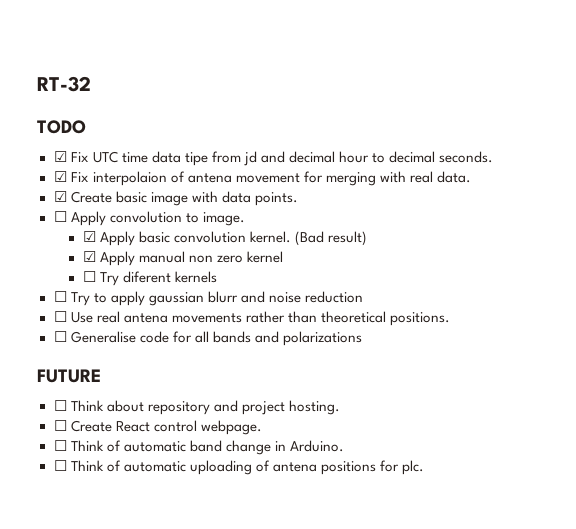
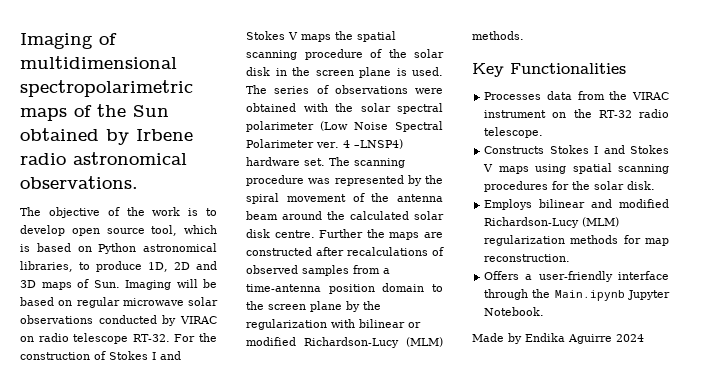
- RT-32
- TODO
- ☑ Fix UTC time data tipe from jd and decimal hour to decimal seconds.
- ☑ Fix interpolaion of antena movement for merging with real data.
- ☑ Create basic image with data points.
- ☐ Apply convolution to image.
- ☑ Apply basic convolution kernel. (Bad result)
- ☑ Apply manual non zero kernel
- ☐ Try diferent kernels
- ☐ Try to apply gaussian blurr and noise reduction
- ☐ Use real antena movements rather than theoretical positions.
- ☐ Generalise code for all bands and polarizations
- FUTURE
- ☐ Think about repository and project hosting.
- ☐ Create React control webpage.
- ☐ Think of automatic band change in Arduino.
- ☐ Think of automatic uploading of antena positions for plc.
+ Imaging of multidimensional spectropolarimetric maps of the Sun obtained by Irbene radio astronomical observations.
+ The objective of the work is to develop open source tool, which is based on Python astronomical libraries, to produce 1D, 2D and 3D maps of Sun. Imaging will be based on regular microwave solar observations conducted by VIRAC on radio telescope RT-32. For the construction of Stokes I and Stokes V maps the spatial scanning procedure of the solar disk in the screen plane is used. The series of observations were obtained with the solar spectral polarimeter (Low Noise Spectral Polarimeter ver. 4 –LNSP4) hardware set. The scanning procedure was represented by the spiral movement of the antenna beam around the calculated solar disk centre. Further the maps are constructed after recalculations of observed samples from a time-antenna position domain to the screen plane by the regularization with bilinear or modified Richardson-Lucy (MLM) methods.
+ Key Functionalities
+ Processes data from the VIRAC instrument on the RT-32 radio telescope.
+ Constructs Stokes I and Stokes V maps using spatial scanning procedures for the solar disk.
+ Employs bilinear and modified Richardson-Lucy (MLM) regularization methods for map reconstruction.
+ Offers a user-friendly interface through the Main.ipynb Jupyter Notebook.
+ Made by Endika Aguirre 2024

